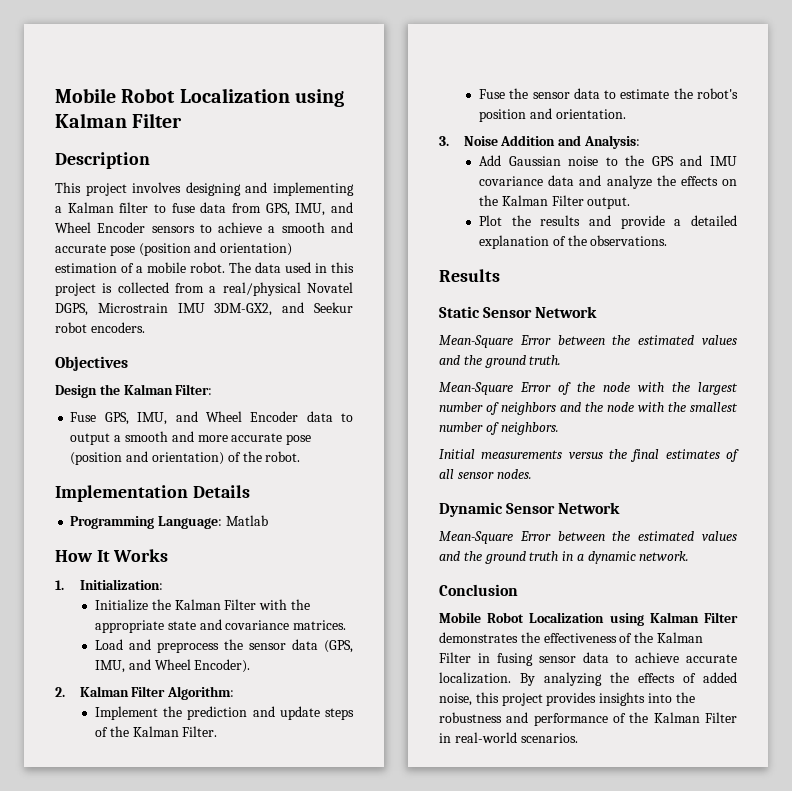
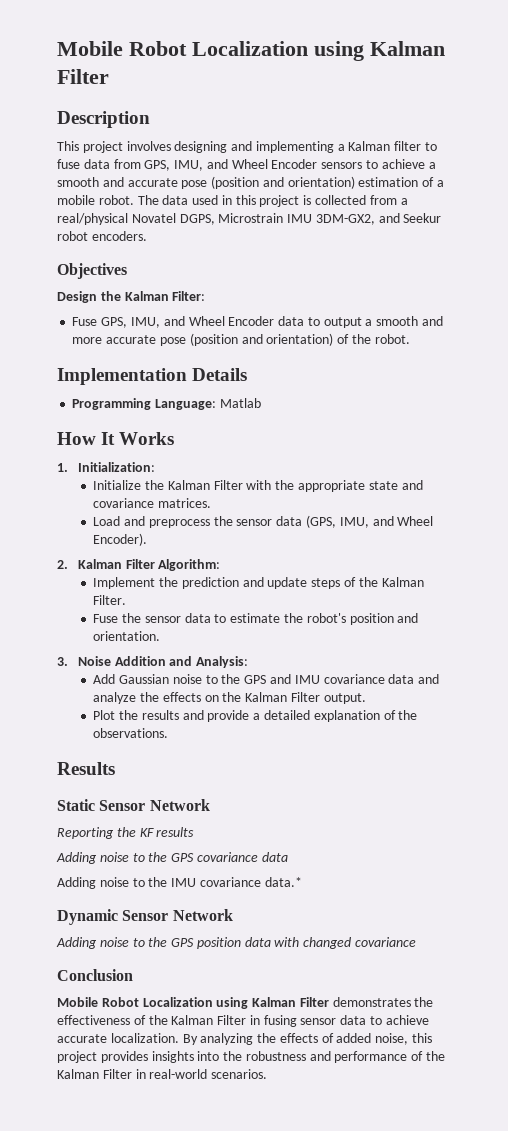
- Mean-Square Error between the estimated values and the ground truth.
- Mean-Square Error of the node with the largest number of neighbors and the node with the smallest number of neighbors.
- Initial measurements versus the final estimates of all sensor nodes.
+ Reporting the KF results
+ Adding noise to the GPS covariance data
+ Adding noise to the IMU covariance data.*
  Dynamic Sensor Network
- Mean-Square Error between the estimated values and the ground truth in a dynamic network.
+ Adding noise to the GPS position data with changed covariance

